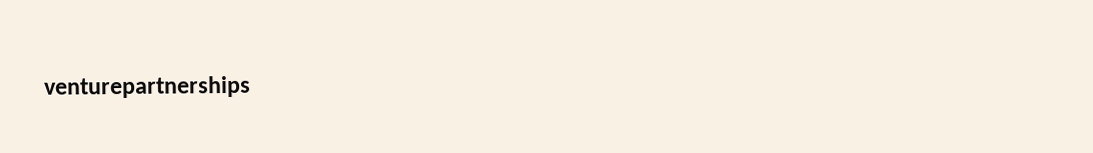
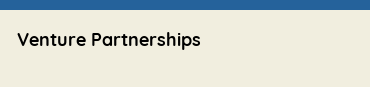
- venturepartnerships
+ Venture Partnerships

